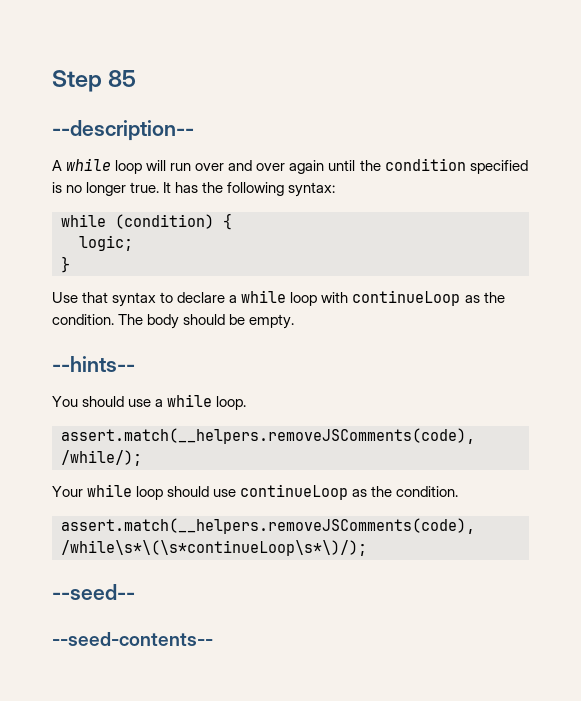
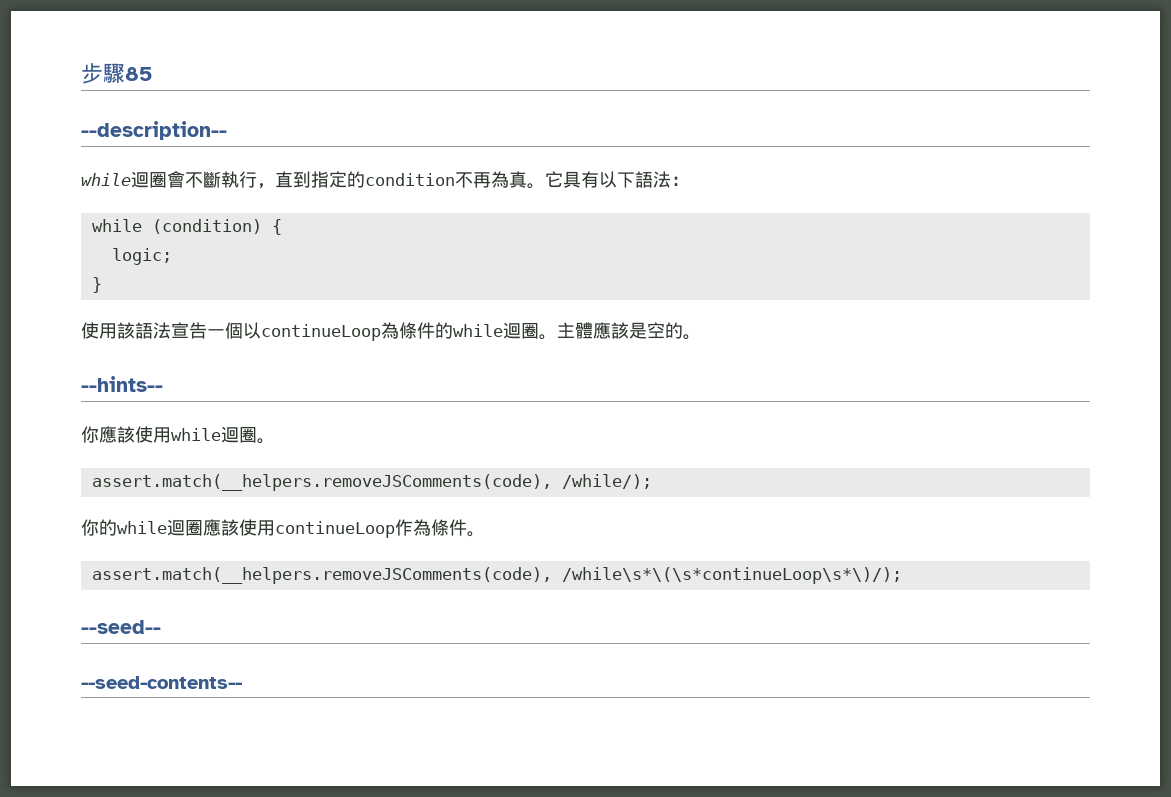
- Step 85
+ 步驟85
- A while loop will run over and over again until the condition specified is no longer true. It has the following syntax:
+ while迴圈會不斷執行，直到指定的condition不再為真。它具有以下語法：
- Use that syntax to declare a while loop with continueLoop as the condition. The body should be empty.
+ 使用該語法宣告一個以continueLoop為條件的while迴圈。主體應該是空的。
  --hints--
- You should use a while loop.
+ 你應該使用while迴圈。
  assert.match(__helpers.removeJSComments(code), /while/);
- Your while loop should use continueLoop as the condition.
+ 你的while迴圈應該使用continueLoop作為條件。

